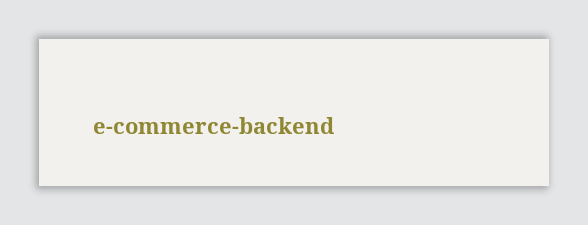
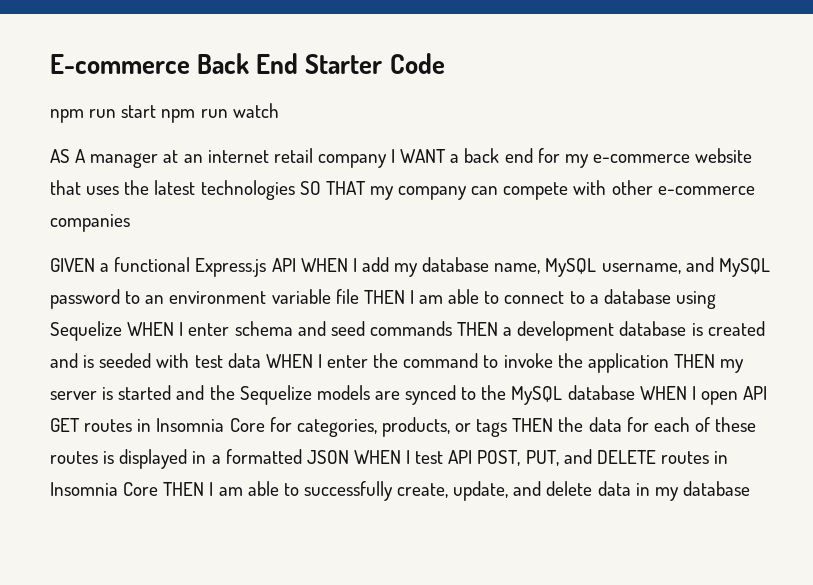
- e-commerce-backend
+ E-commerce Back End Starter Code
+ npm run start npm run watch
+ AS A manager at an internet retail company I WANT a back end for my e-commerce website that uses the latest technologies SO THAT my company can compete with other e-commerce companies
+ GIVEN a functional Express.js API WHEN I add my database name, MySQL username, and MySQL password to an environment variable file THEN I am able to connect to a database using Sequelize WHEN I enter schema and seed commands THEN a development database is created and is seeded with test data WHEN I enter the command to invoke the application THEN my server is started and the Sequelize models are synced to the MySQL database WHEN I open API GET routes in Insomnia Core for categories, products, or tags THEN the data for each of these routes is displayed in a formatted JSON WHEN I test API POST, PUT, and DELETE routes in Insomnia Core THEN I am able to successfully create, update, and delete data in my database

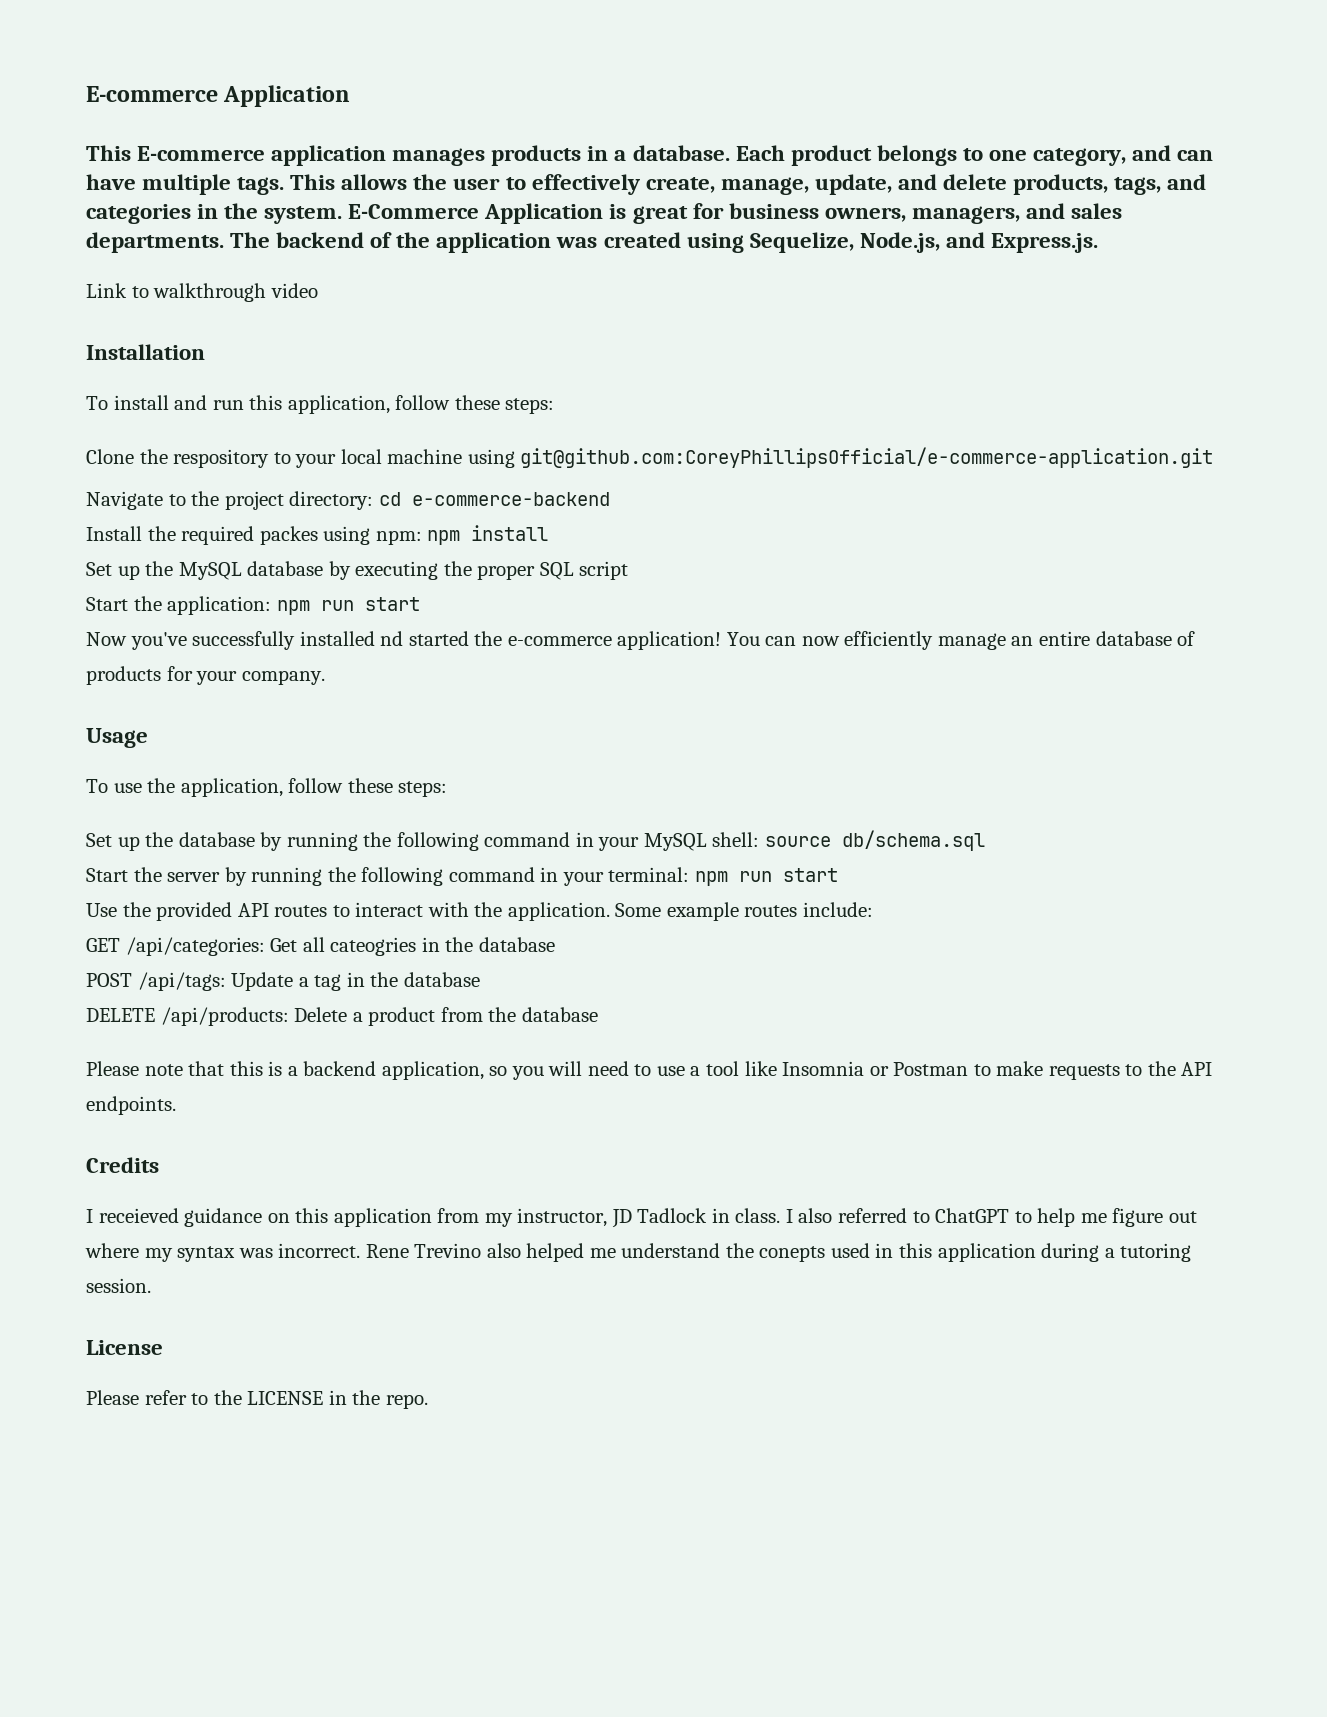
- E-commerce Back End Starter Code
- npm run start npm run watch
- AS A manager at an internet retail company I WANT a back end for my e-commerce website that uses the latest technologies SO THAT my company can compete with other e-commerce companies
- GIVEN a functional Express.js API WHEN I add my database name, MySQL username, and MySQL password to an environment variable file THEN I am able to connect to a database using Sequelize WHEN I enter schema and seed commands THEN a development database is created and is seeded with test data WHEN I enter the command to invoke the application THEN my server is started and the Sequelize models are synced to the MySQL database WHEN I open API GET routes in Insomnia Core for categories, products, or tags THEN the data for each of these routes is displayed in a formatted JSON WHEN I test API POST, PUT, and DELETE routes in Insomnia Core THEN I am able to successfully create, update, and delete data in my database
+ E-commerce Application
+ This E-commerce application manages products in a database. Each product belongs to one category, and can have multiple tags. This allows the user to effectively create, manage, update, and delete products, tags, and categories in the system. E-Commerce Application is great for business owners, managers, and sales departments. The backend of the application was created using Sequelize, Node.js, and Express.js.
+ Link to walkthrough video
+ Installation
+ To install and run this application, follow these steps:
+ Clone the respository to your local machine using git@github.com:CoreyPhillipsOfficial/e-commerce-application.git
+ Navigate to the project directory: cd e-commerce-backend
+ Install the required packes using npm: npm install
+ Set up the MySQL database by executing the proper SQL script
+ Start the application: npm run start
+ Now you've successfully installed nd started the e-commerce application! You can now efficiently manage an entire database of products for your company.
+ Usage
+ To use the application, follow these steps:
+ Set up the database by running the following command in your MySQL shell: source db/schema.sql
+ Start the server by running the following command in your terminal: npm run start
+ Use the provided API routes to interact with the application. Some example routes include:
+ GET /api/categories: Get all cateogries in the database
+ POST /api/tags: Update a tag in the database
+ DELETE /api/products: Delete a product from the database
+ Please note that this is a backend application, so you will need to use a tool like Insomnia or Postman to make requests to the API endpoints.
+ Credits
+ I receieved guidance on this application from my instructor, JD Tadlock in class. I also referred to ChatGPT to help me figure out where my syntax was incorrect. Rene Trevino also helped me understand the conepts used in this application during a tutoring session.
+ License
+ Please refer to the LICENSE in the repo.

